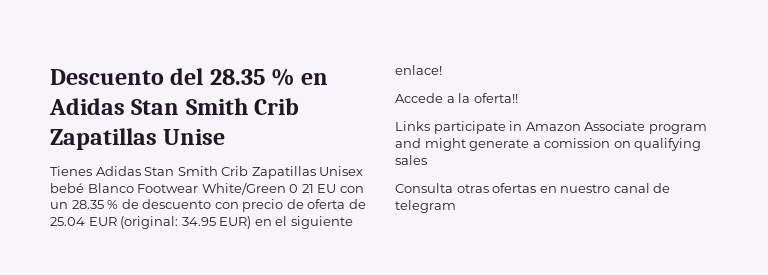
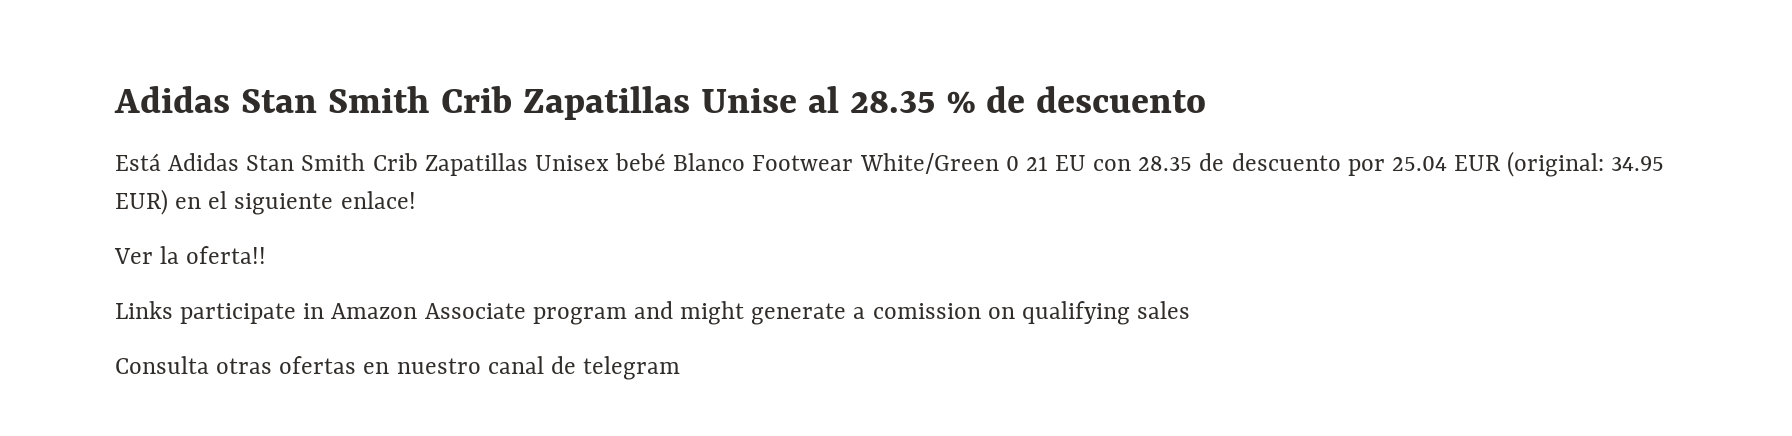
- Descuento del 28.35 % en Adidas Stan Smith Crib Zapatillas Unise
- Tienes Adidas Stan Smith Crib Zapatillas Unisex bebé Blanco Footwear White/Green 0 21 EU con un 28.35 % de descuento con precio de oferta de 25.04 EUR (original: 34.95 EUR) en el siguiente enlace!
+ Adidas Stan Smith Crib Zapatillas Unise al 28.35 % de descuento
+ Está Adidas Stan Smith Crib Zapatillas Unisex bebé Blanco Footwear White/Green 0 21 EU con 28.35 de descuento por 25.04 EUR (original: 34.95 EUR) en el siguiente enlace!
- Accede a la oferta!!
+ Ver la oferta!!

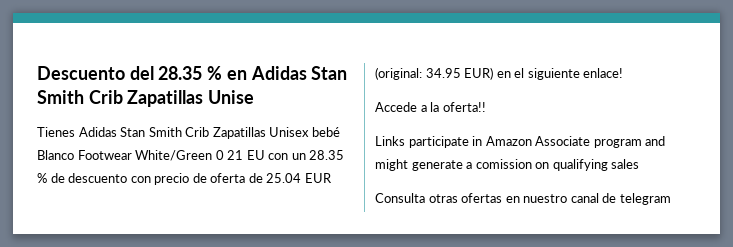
- Adidas Stan Smith Crib Zapatillas Unise al 28.35 % de descuento
- Está Adidas Stan Smith Crib Zapatillas Unisex bebé Blanco Footwear White/Green 0 21 EU con 28.35 de descuento por 25.04 EUR (original: 34.95 EUR) en el siguiente enlace!
+ Descuento del 28.35 % en Adidas Stan Smith Crib Zapatillas Unise
+ Tienes Adidas Stan Smith Crib Zapatillas Unisex bebé Blanco Footwear White/Green 0 21 EU con un 28.35 % de descuento con precio de oferta de 25.04 EUR (original: 34.95 EUR) en el siguiente enlace!
- Ver la oferta!!
+ Accede a la oferta!!

